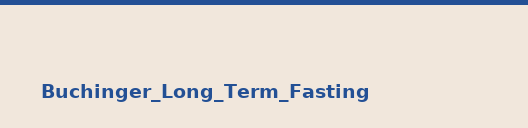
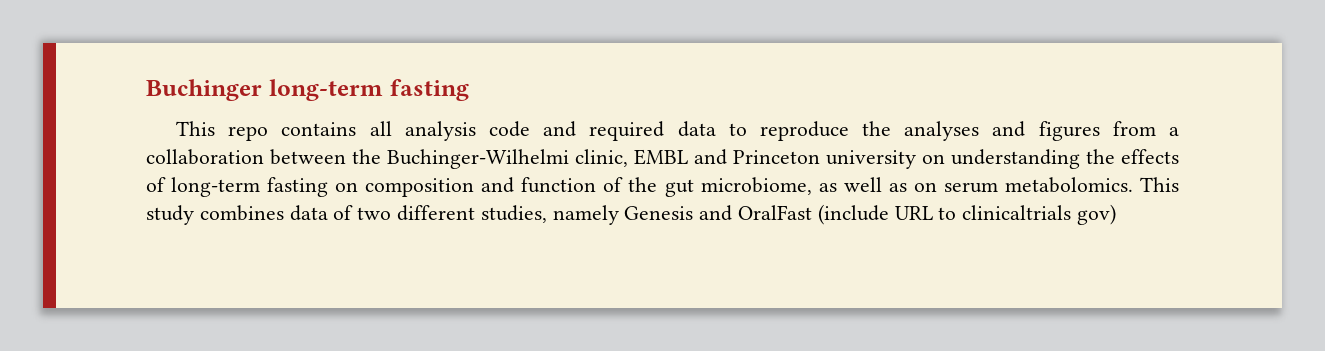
- Buchinger_Long_Term_Fasting
+ Buchinger long-term fasting
+ This repo contains all analysis code and required data to reproduce the analyses and figures from a collaboration between the Buchinger-Wilhelmi clinic, EMBL and Princeton university on understanding the effects of long-term fasting on composition and function of the gut microbiome, as well as on serum metabolomics. This study combines data of two different studies, namely Genesis and OralFast (include URL to clinicaltrials gov)

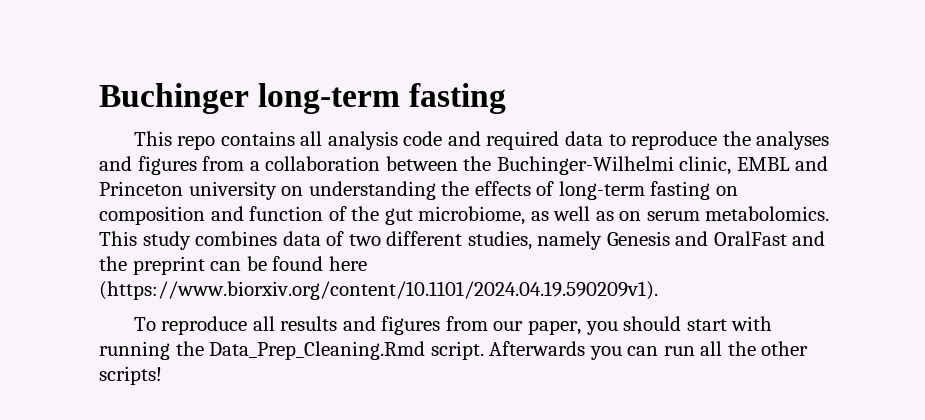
- This study combines data of two different studies, namely Genesis and OralFast (include URL to clinicaltrials gov)
+ This study combines data of two different studies, namely Genesis and OralFast and the preprint can be found here (https://www.biorxiv.org/content/10.1101/2024.04.19.590209v1).
+ To reproduce all results and figures from our paper, you should start with running the Data_Prep_Cleaning.Rmd script. Afterwards you can run all the other scripts!

